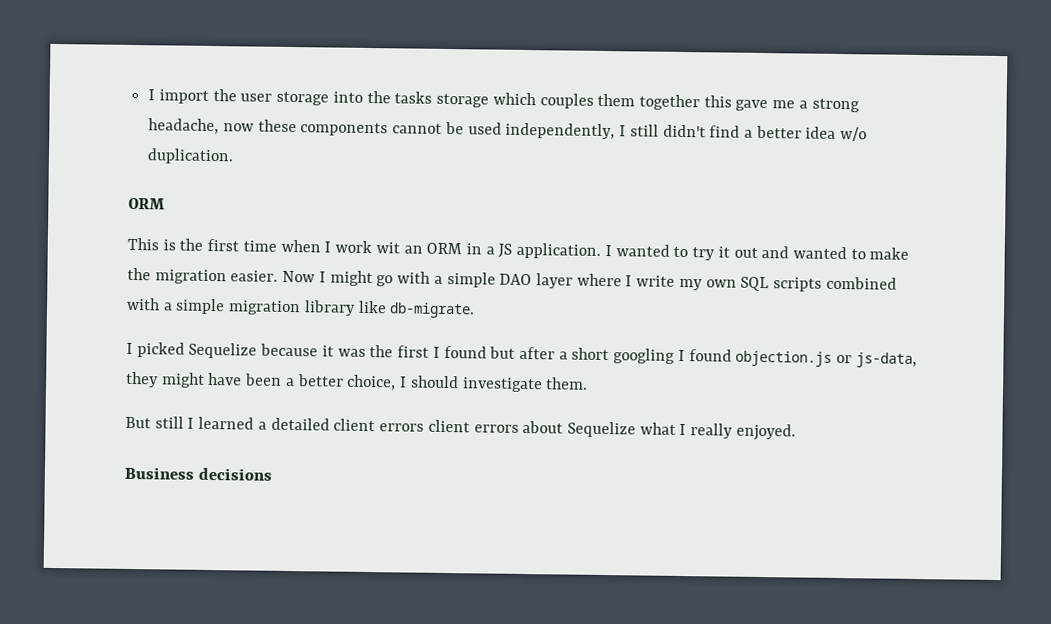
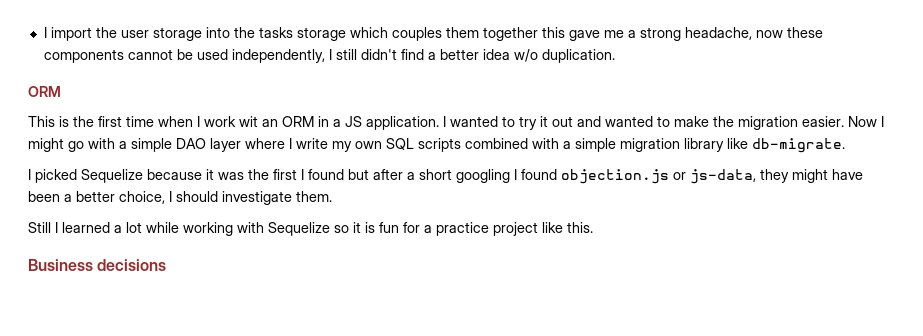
- But still I learned a detailed client errors client errors about Sequelize what I really enjoyed.
+ Still I learned a lot while working with Sequelize so it is fun for a practice project like this.

